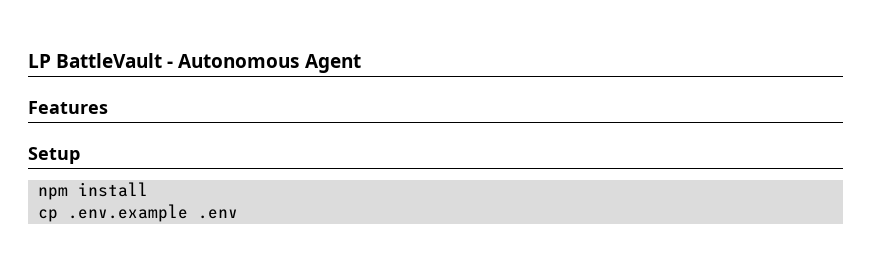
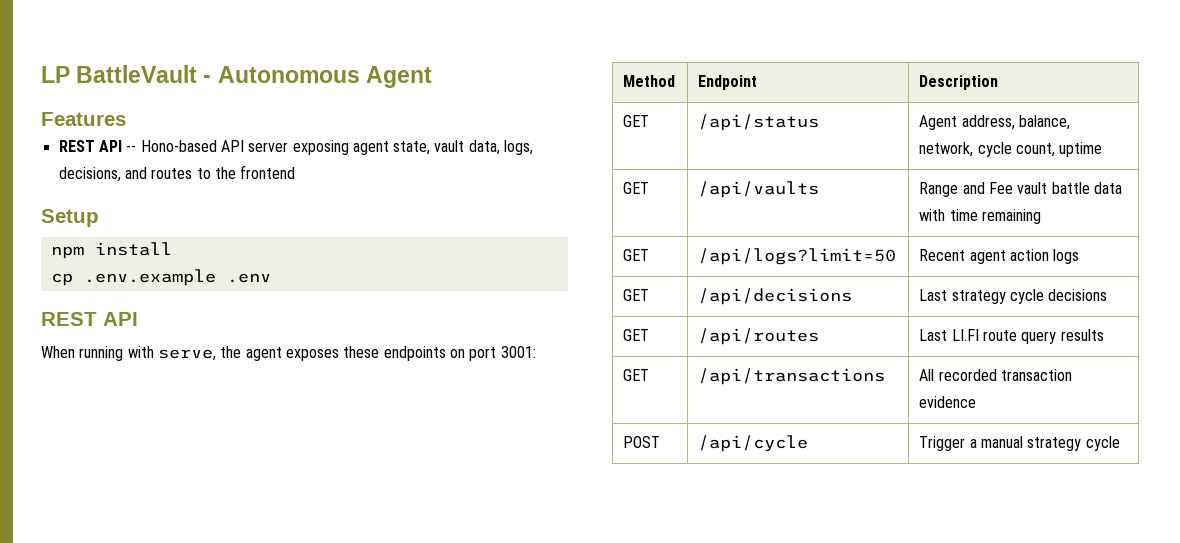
+ REST API -- Hono-based API server exposing agent state, vault data, logs, decisions, and routes to the frontend
  cp .env.example .env
+ REST API
+ When running with serve, the agent exposes these endpoints on port 3001:
+ Method | Endpoint | Description
+ GET | /api/status | Agent address, balance, network, cycle count, uptime
+ GET | /api/vaults | Range and Fee vault battle data with time remaining
+ GET | /api/logs?limit=50 | Recent agent action logs
+ GET | /api/decisions | Last strategy cycle decisions
+ GET | /api/routes | Last LI.FI route query results
+ GET | /api/transactions | All recorded transaction evidence
+ POST | /api/cycle | Trigger a manual strategy cycle

